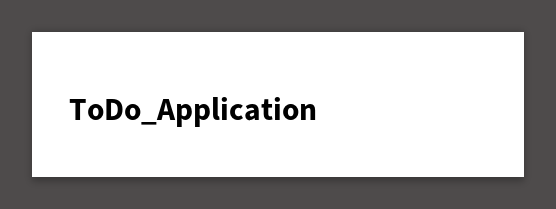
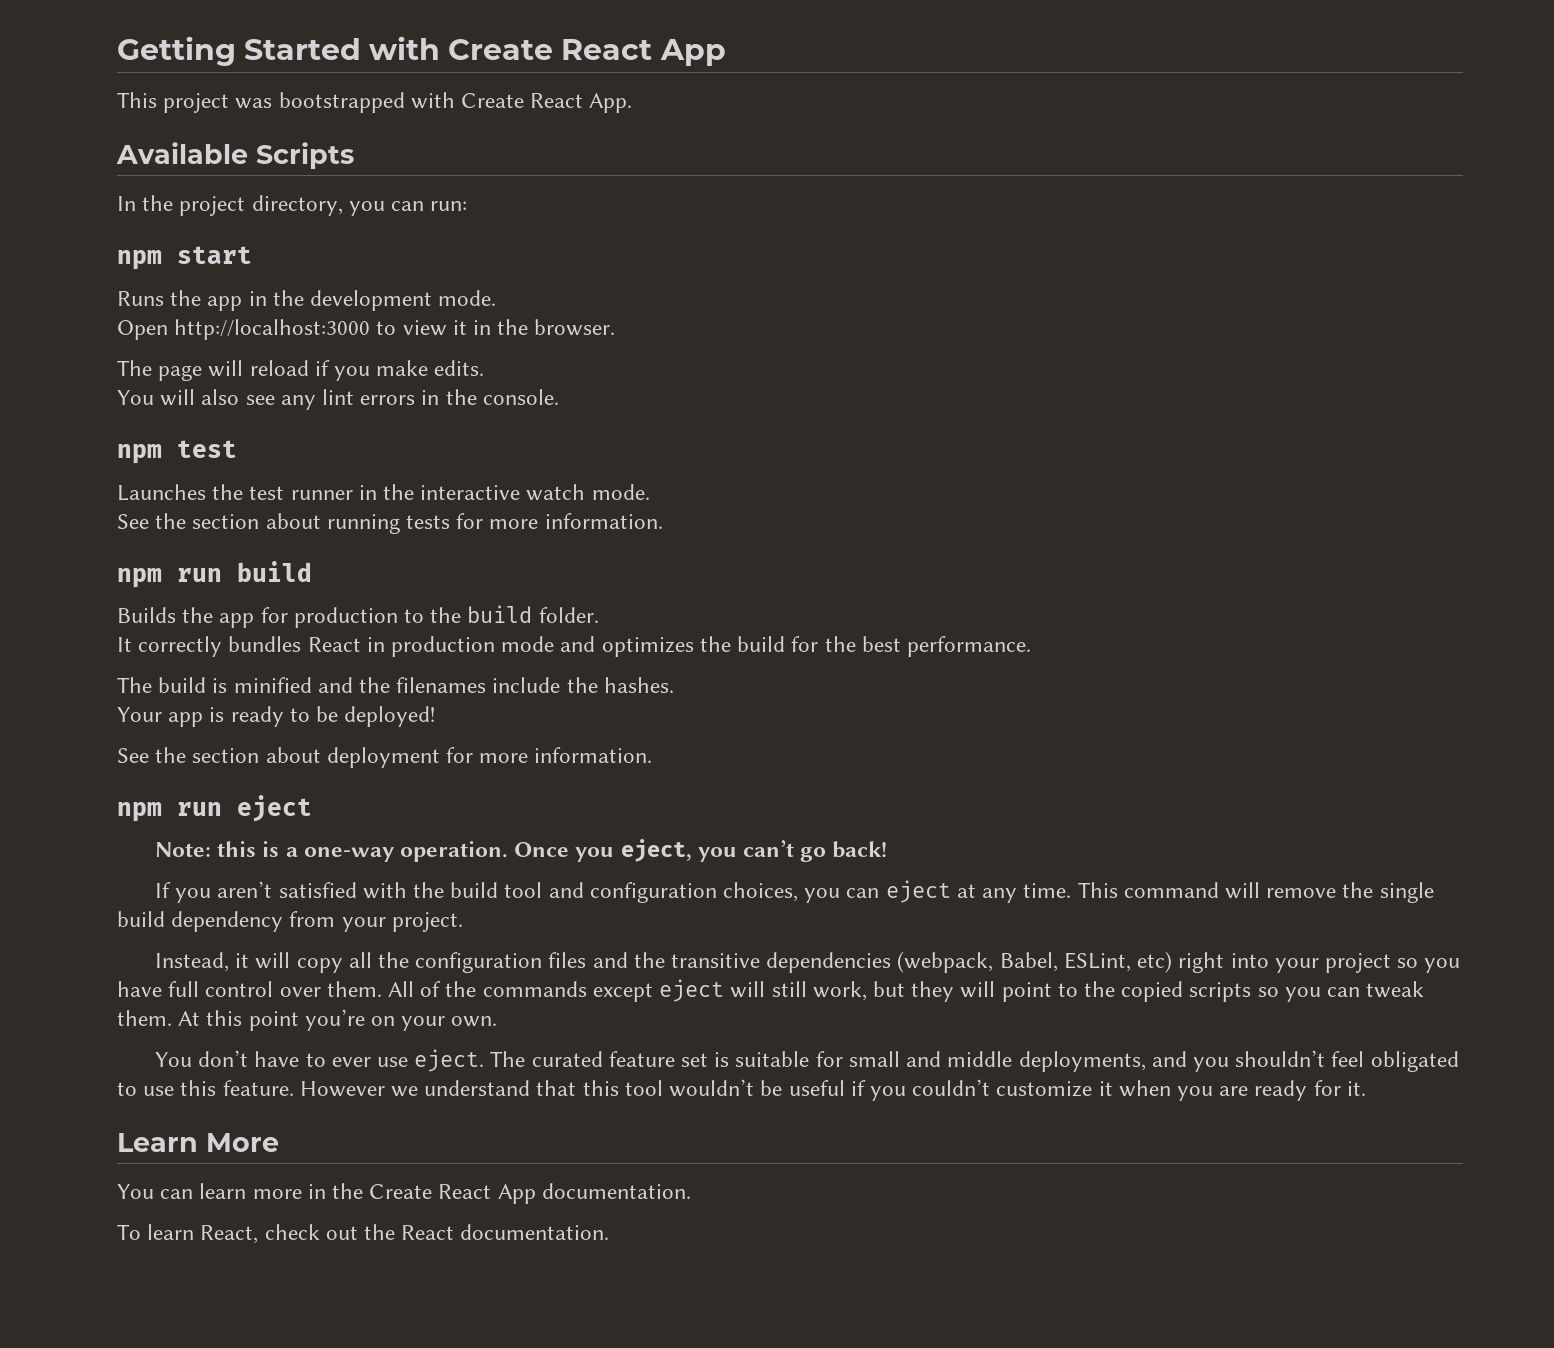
- ToDo_Application
+ Getting Started with Create React App
+ This project was bootstrapped with Create React App.
+ Available Scripts
+ In the project directory, you can run:
+ npm start
+ Runs the app in the development mode.
+ Open http://localhost:3000 to view it in the browser.
+ The page will reload if you make edits.
+ You will also see any lint errors in the console.
+ npm test
+ Launches the test runner in the interactive watch mode.
+ See the section about running tests for more information.
+ npm run build
+ Builds the app for production to the build folder.
+ It correctly bundles React in production mode and optimizes the build for the best performance.
+ The build is minified and the filenames include the hashes.
+ Your app is ready to be deployed!
+ See the section about deployment for more information.
+ npm run eject
+ Note: this is a one-way operation. Once you eject, you can’t go back!
+ If you aren’t satisfied with the build tool and configuration choices, you can eject at any time. This command will remove the single build dependency from your project.
+ Instead, it will copy all the configuration files and the transitive dependencies (webpack, Babel, ESLint, etc) right into your project so you have full control over them. All of the commands except eject will still work, but they will point to the copied scripts so you can tweak them. At this point you’re on your own.
+ You don’t have to ever use eject. The curated feature set is suitable for small and middle deployments, and you shouldn’t feel obligated to use this feature. However we understand that this tool wouldn’t be useful if you couldn’t customize it when you are ready for it.
+ Learn More
+ You can learn more in the Create React App documentation.
+ To learn React, check out the React documentation.

